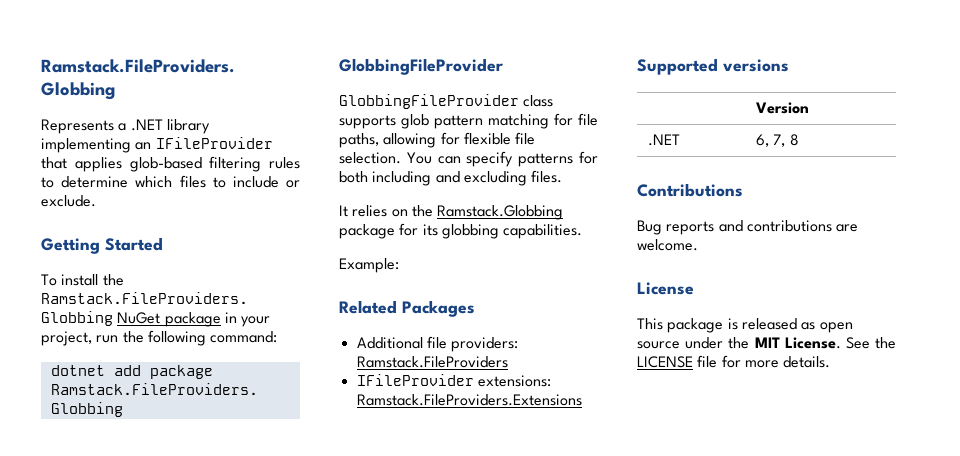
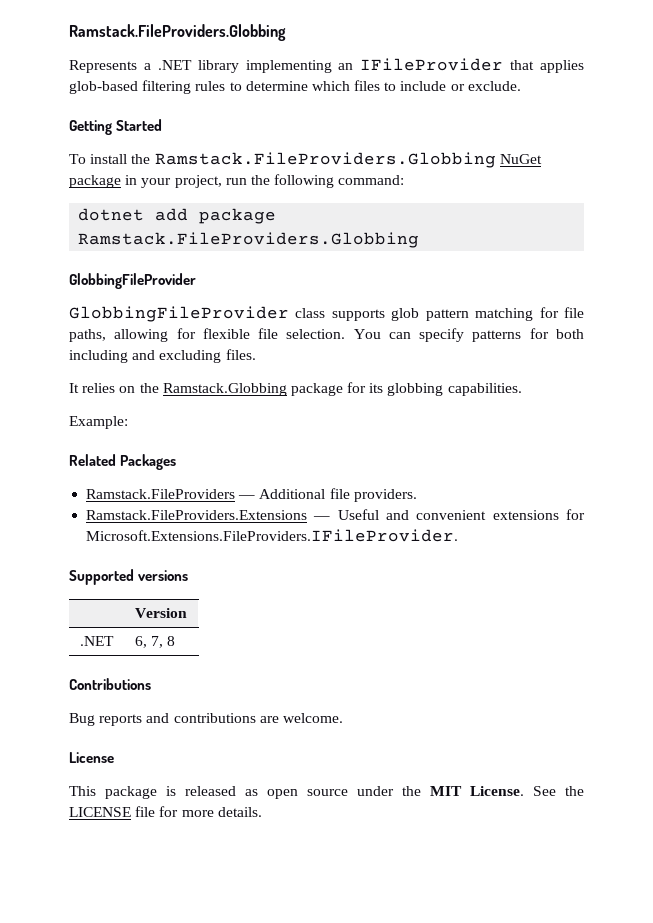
- Additional file providers: Ramstack.FileProviders
- IFileProvider extensions: Ramstack.FileProviders.Extensions
+ Ramstack.FileProviders — Additional file providers.
+ Ramstack.FileProviders.Extensions — Useful and convenient extensions for Microsoft.Extensions.FileProviders.IFileProvider.

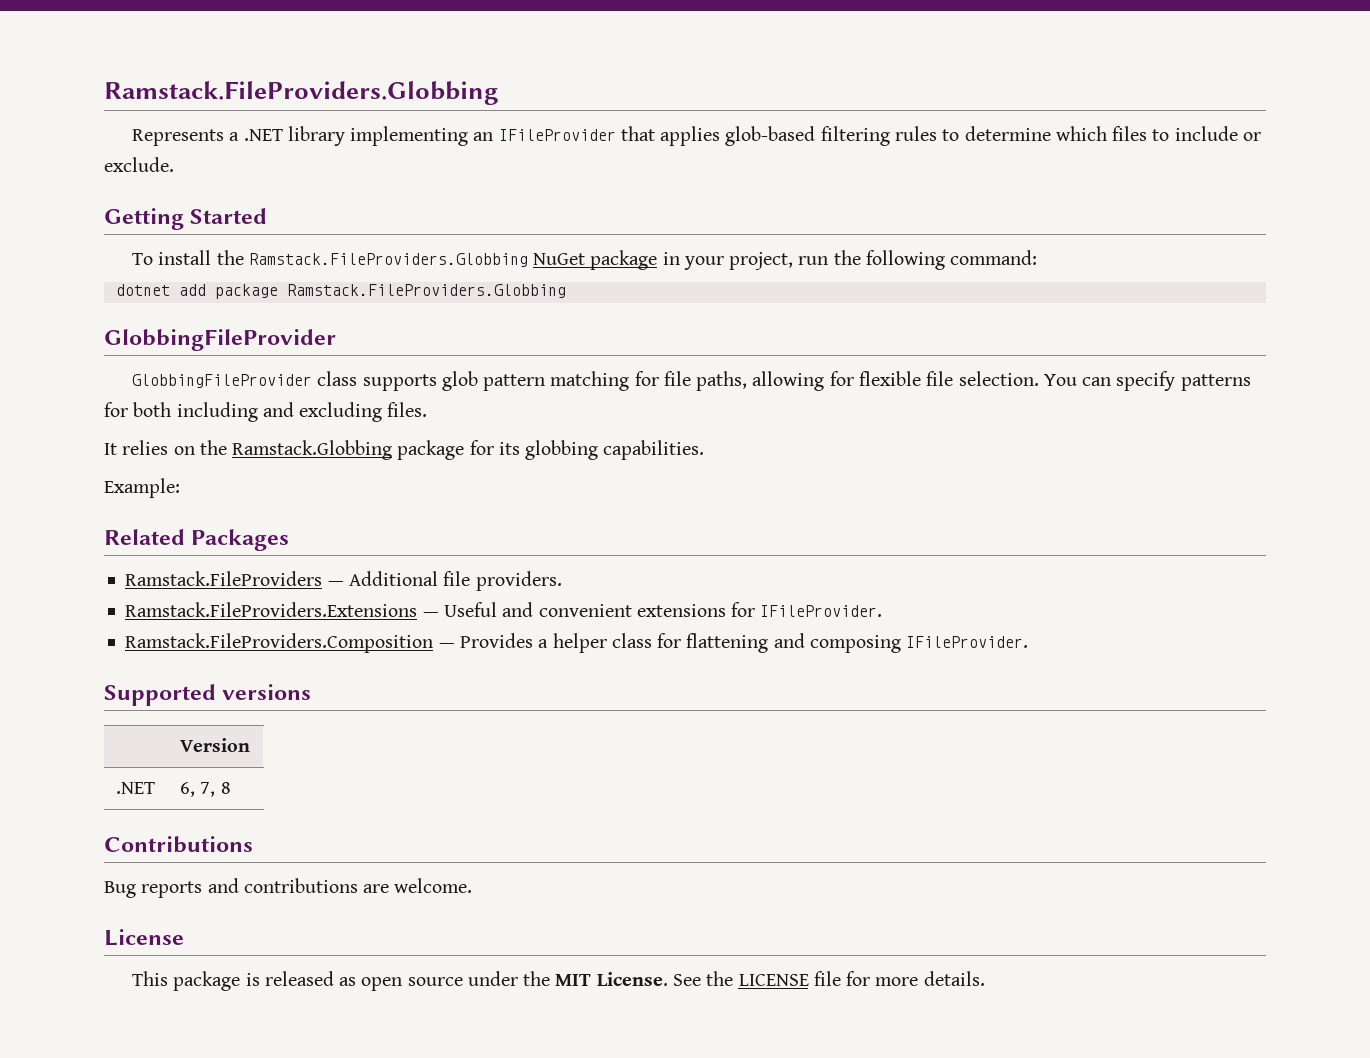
- Ramstack.FileProviders.Extensions — Useful and convenient extensions for Microsoft.Extensions.FileProviders.IFileProvider.
+ Ramstack.FileProviders.Extensions — Useful and convenient extensions for IFileProvider.
+ Ramstack.FileProviders.Composition — Provides a helper class for flattening and composing IFileProvider.

